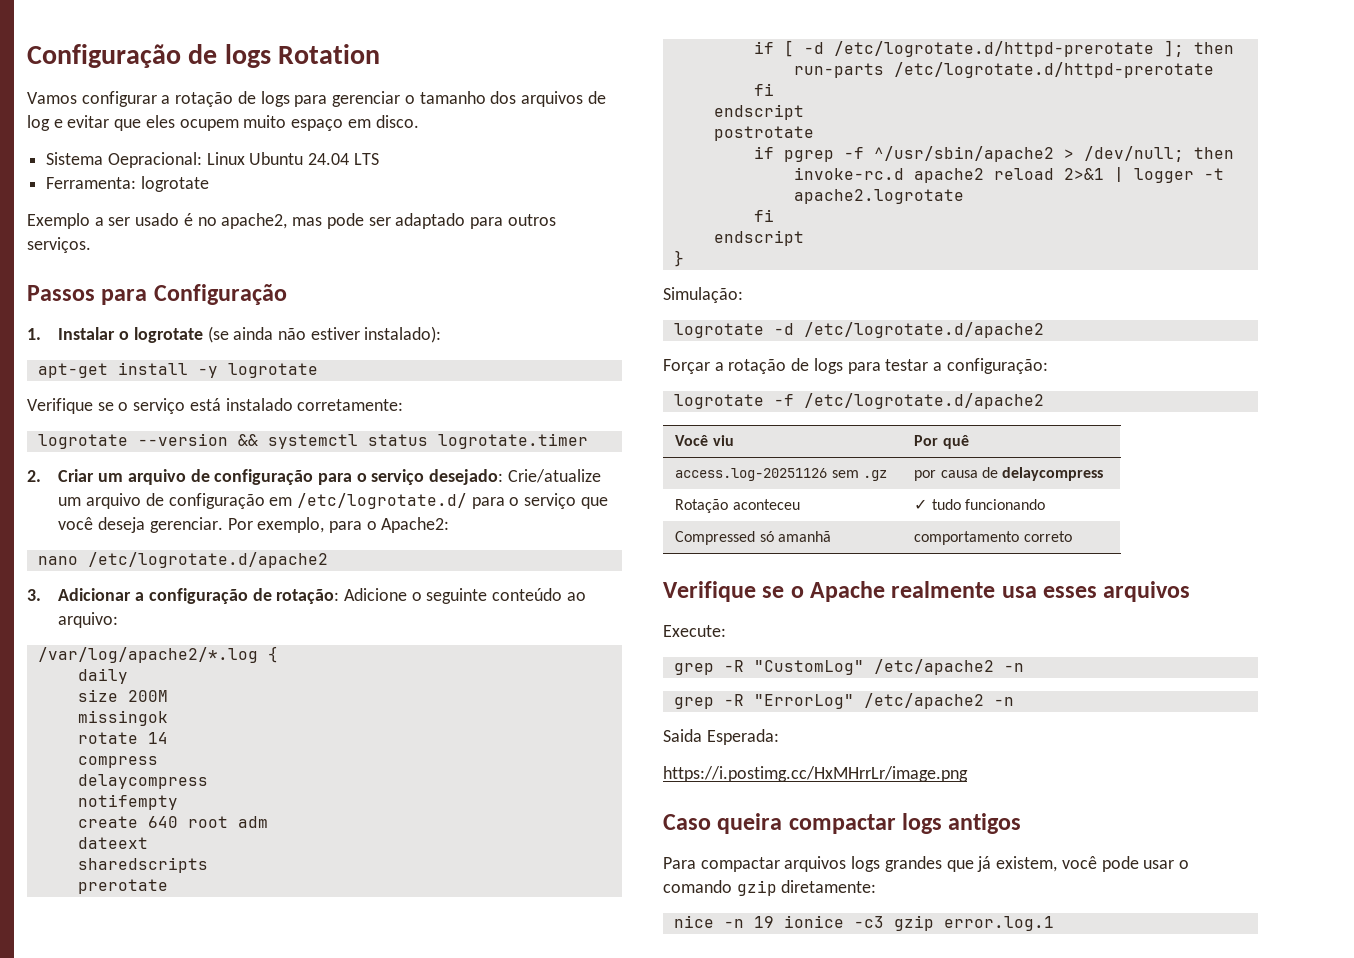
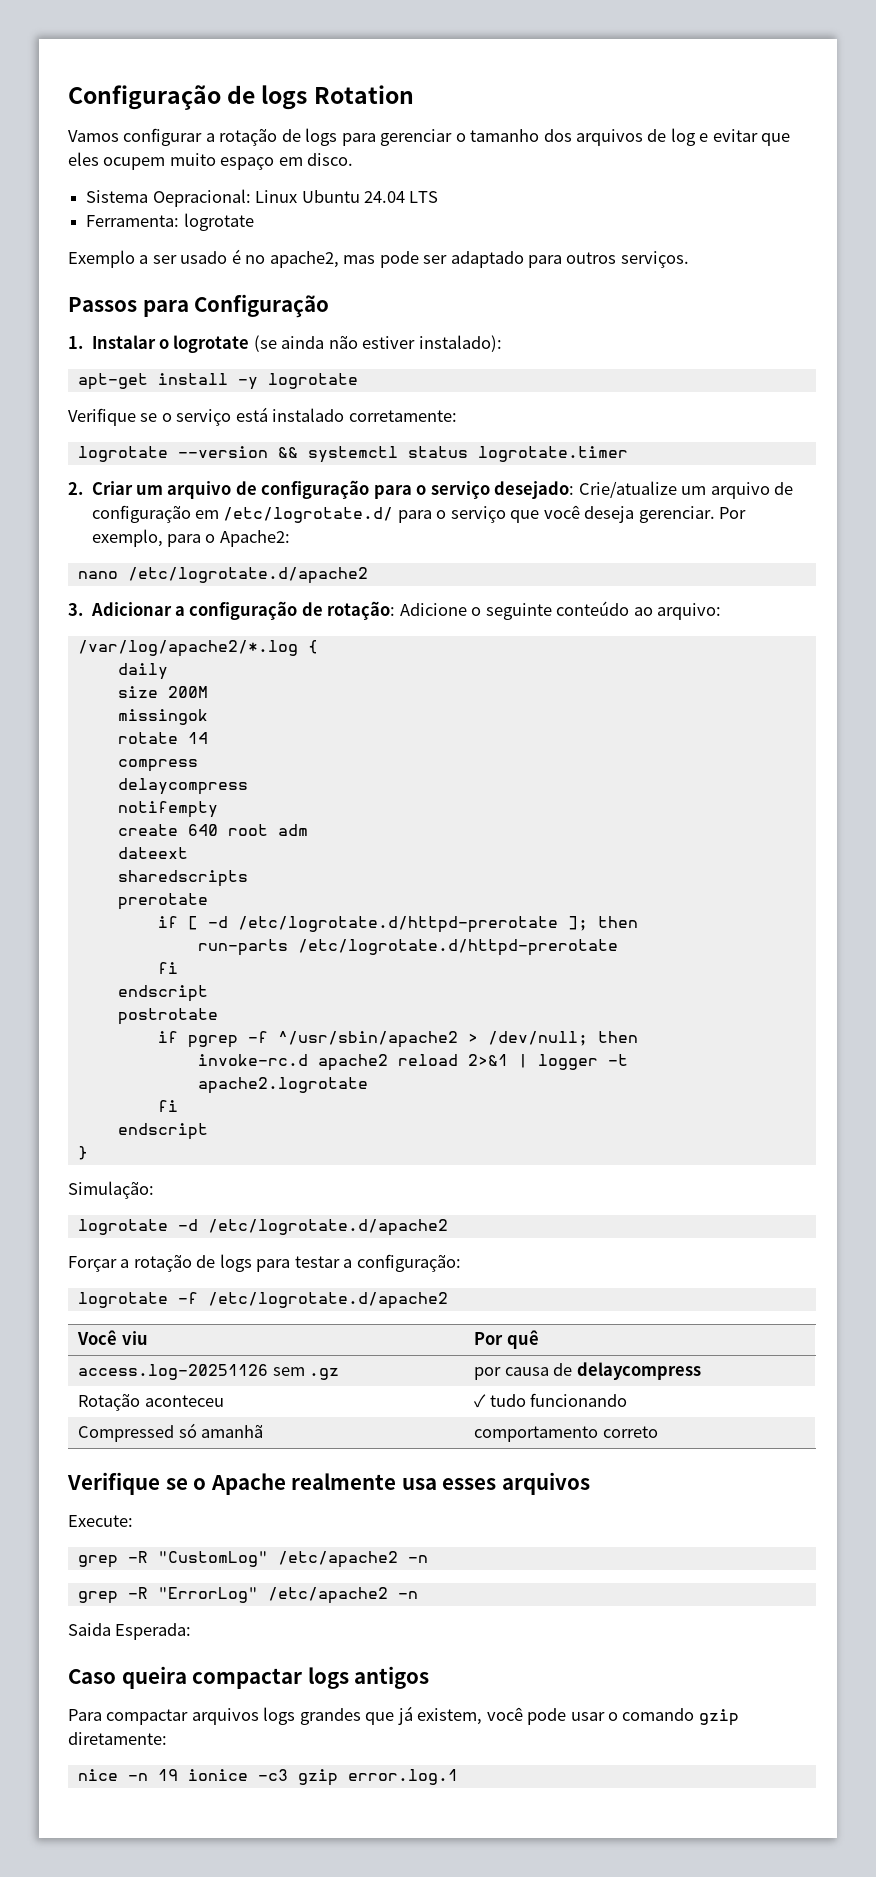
- https://i.postimg.cc/HxMHrrLr/image.png

